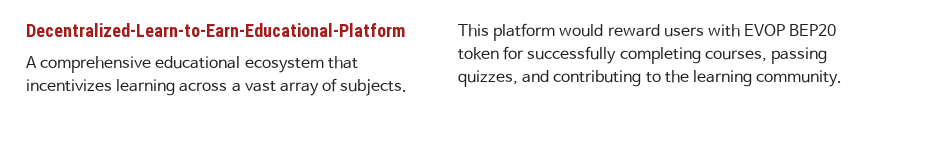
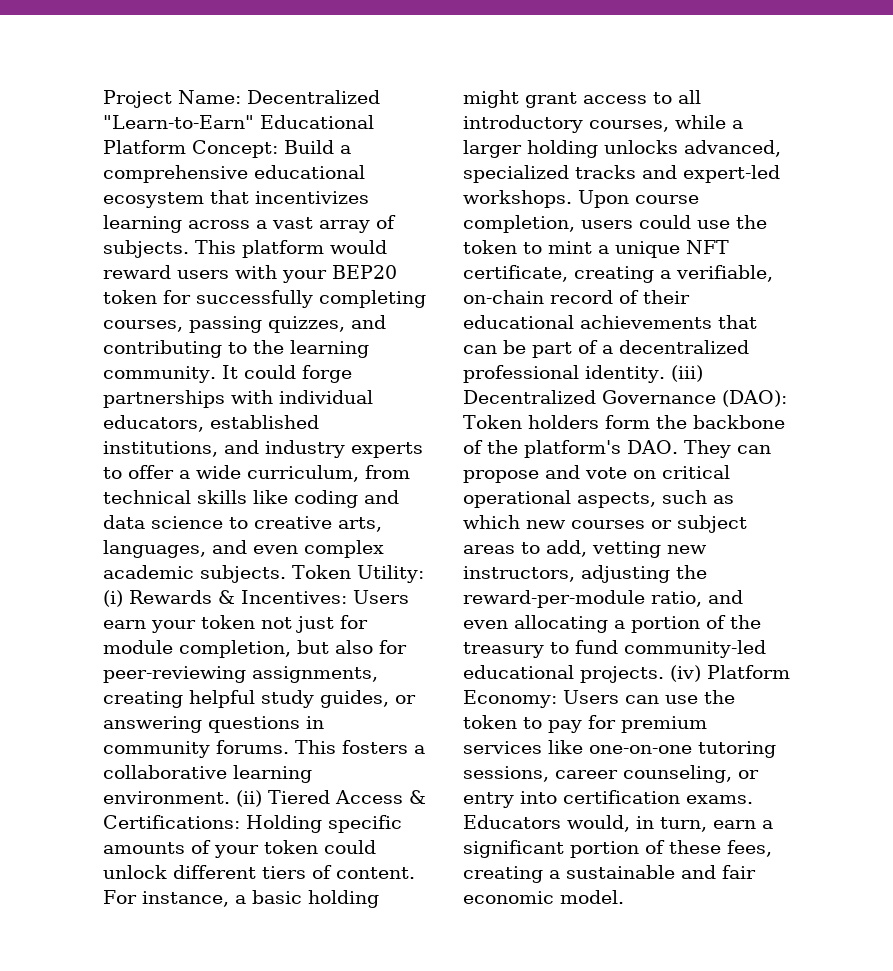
- Decentralized-Learn-to-Earn-Educational-Platform
- A comprehensive educational ecosystem that incentivizes learning across a vast array of subjects.
+ Project Name: Decentralized "Learn-to-Earn" Educational Platform Concept: Build a comprehensive educational ecosystem that incentivizes learning across a vast array of subjects.
- This platform would reward users with EVOP BEP20 token for successfully completing courses, passing quizzes, and contributing to the learning community.
+ This platform would reward users with your BEP20 token for successfully completing courses, passing quizzes, and contributing to the learning community.
+ It could forge partnerships with individual educators, established institutions, and industry experts to offer a wide curriculum, from technical skills like coding and data science to creative arts, languages, and even complex academic subjects. Token Utility: (i) Rewards & Incentives: Users earn your token not just for module completion, but also for peer-reviewing assignments, creating helpful study guides, or answering questions in community forums. This fosters a collaborative learning environment. (ii) Tiered Access & Certifications: Holding specific amounts of your token could unlock different tiers of content. For instance, a basic holding might grant access to all introductory courses, while a larger holding unlocks advanced, specialized tracks and expert-led workshops. Upon course completion, users could use the token to mint a unique NFT certificate, creating a verifiable, on-chain record of their educational achievements that can be part of a decentralized professional identity. (iii) Decentralized Governance (DAO): Token holders form the backbone of the platform's DAO. They can propose and vote on critical operational aspects, such as which new courses or subject areas to add, vetting new instructors, adjusting the reward-per-module ratio, and even allocating a portion of the treasury to fund community-led educational projects. (iv) Platform Economy: Users can use the token to pay for premium services like one-on-one tutoring sessions, career counseling, or entry into certification exams. Educators would, in turn, earn a significant portion of these fees, creating a sustainable and fair economic model.

